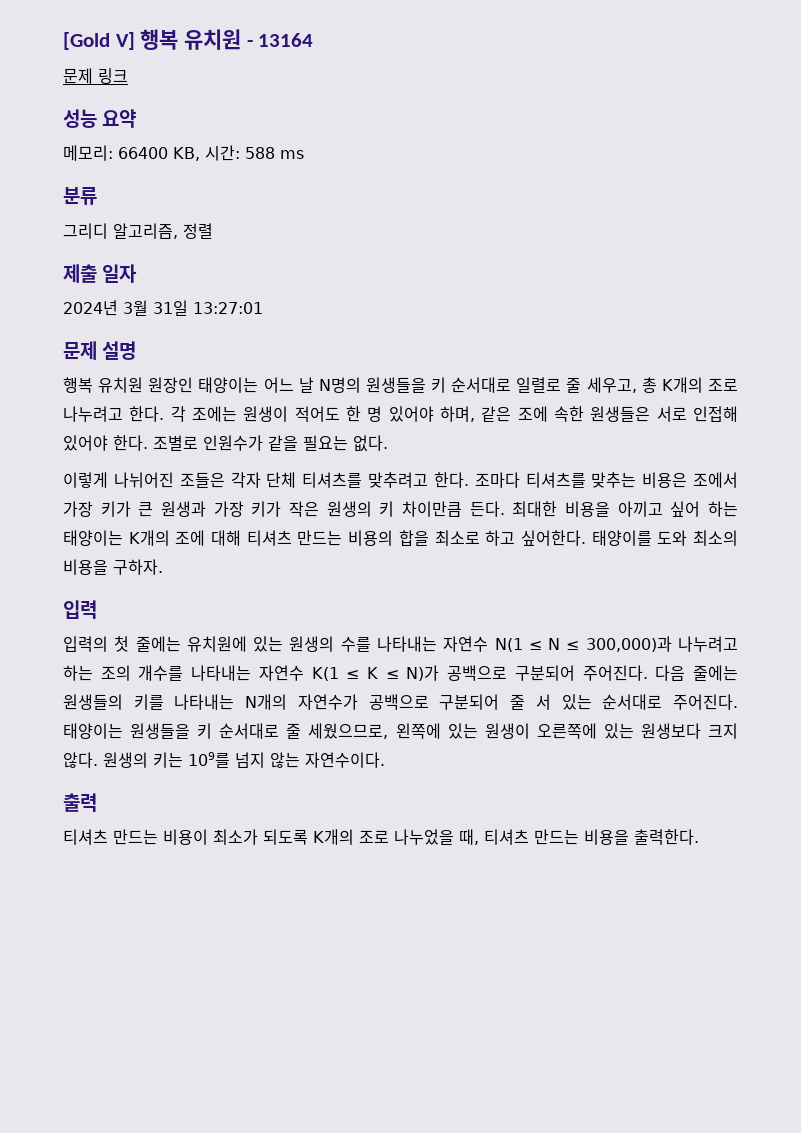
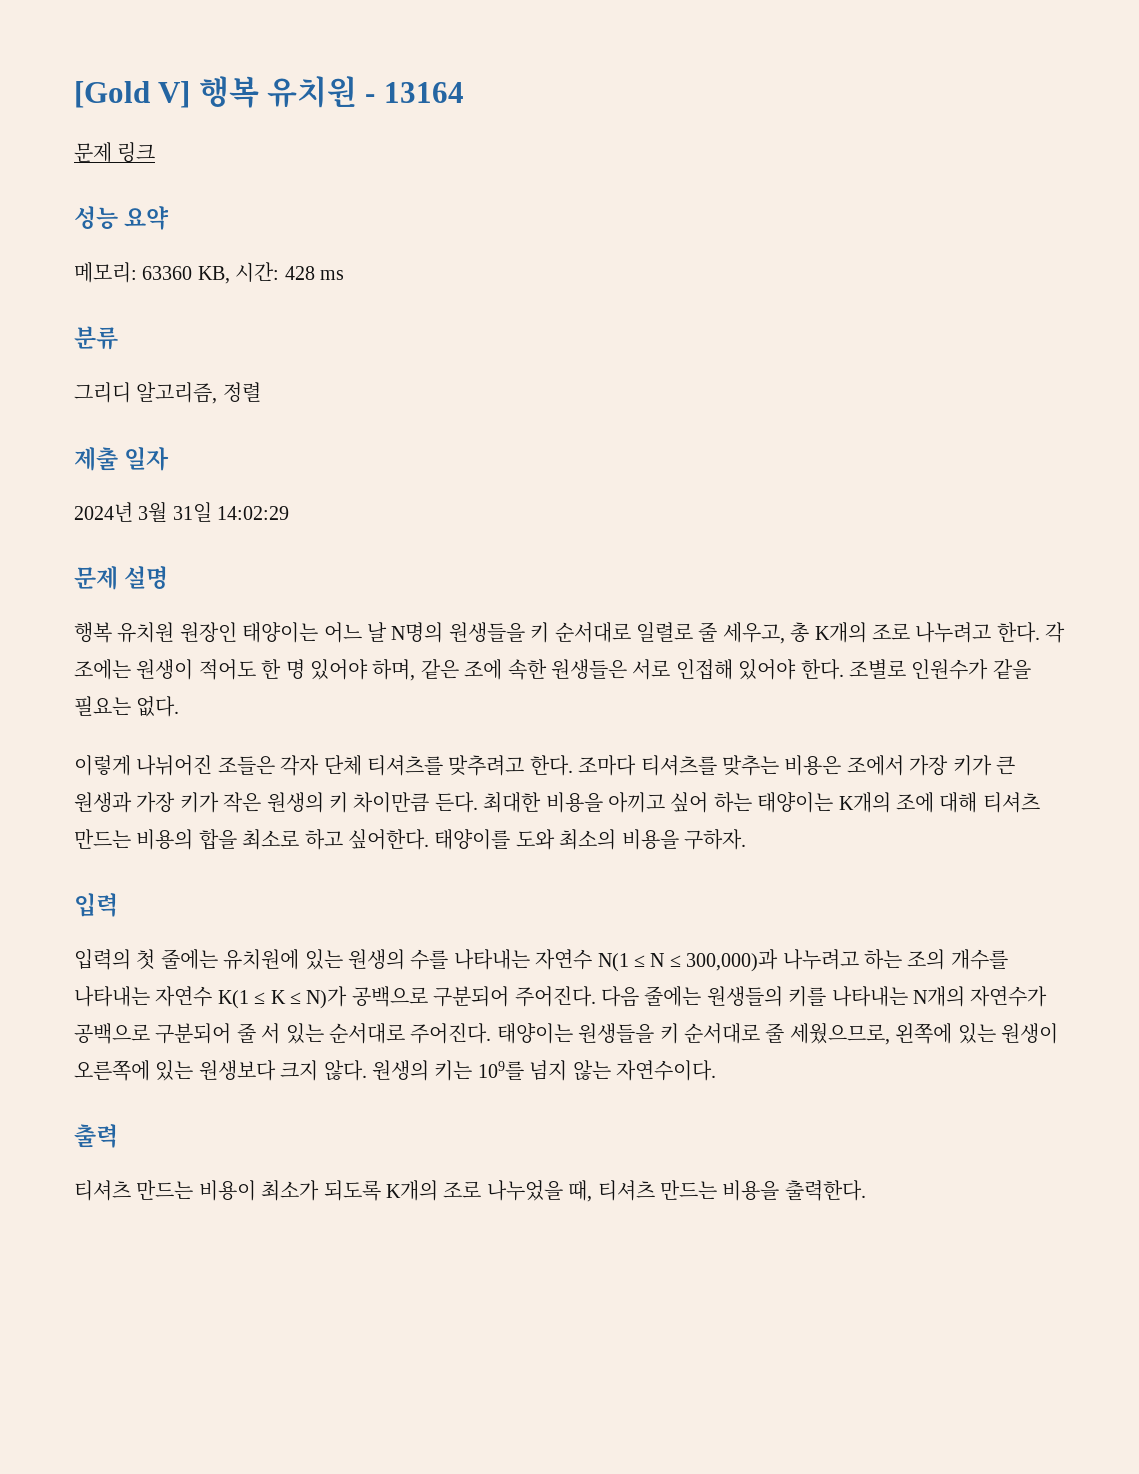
- 메모리: 66400 KB, 시간: 588 ms
+ 메모리: 63360 KB, 시간: 428 ms
- 2024년 3월 31일 13:27:01
+ 2024년 3월 31일 14:02:29

